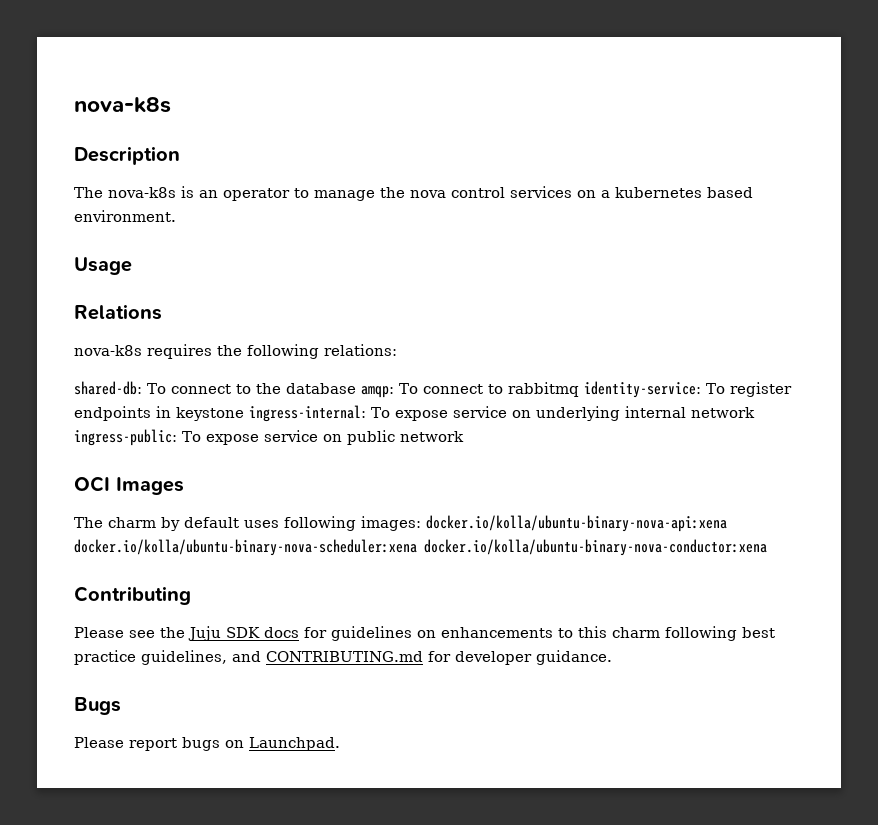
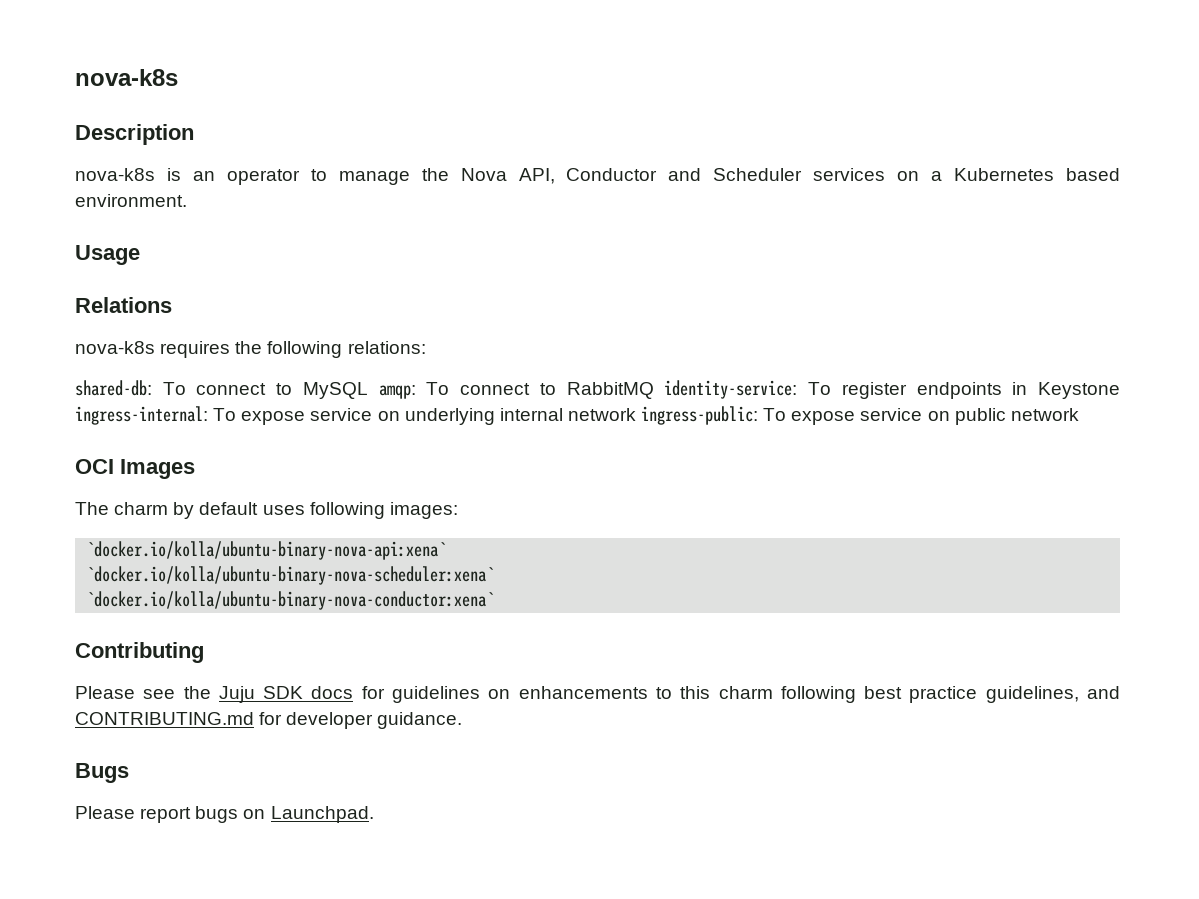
- The nova-k8s is an operator to manage the nova control services on a kubernetes based environment.
+ nova-k8s is an operator to manage the Nova API, Conductor and Scheduler services on a Kubernetes based environment.
- shared-db: To connect to the database amqp: To connect to rabbitmq identity-service: To register endpoints in keystone ingress-internal: To expose service on underlying internal network ingress-public: To expose service on public network
+ shared-db: To connect to MySQL amqp: To connect to RabbitMQ identity-service: To register endpoints in Keystone ingress-internal: To expose service on underlying internal network ingress-public: To expose service on public network
- The charm by default uses following images: docker.io/kolla/ubuntu-binary-nova-api:xena docker.io/kolla/ubuntu-binary-nova-scheduler:xena docker.io/kolla/ubuntu-binary-nova-conductor:xena
+ The charm by default uses following images:
+ `docker.io/kolla/ubuntu-binary-nova-api:xena`
+ `docker.io/kolla/ubuntu-binary-nova-scheduler:xena`
+ `docker.io/kolla/ubuntu-binary-nova-conductor:xena`

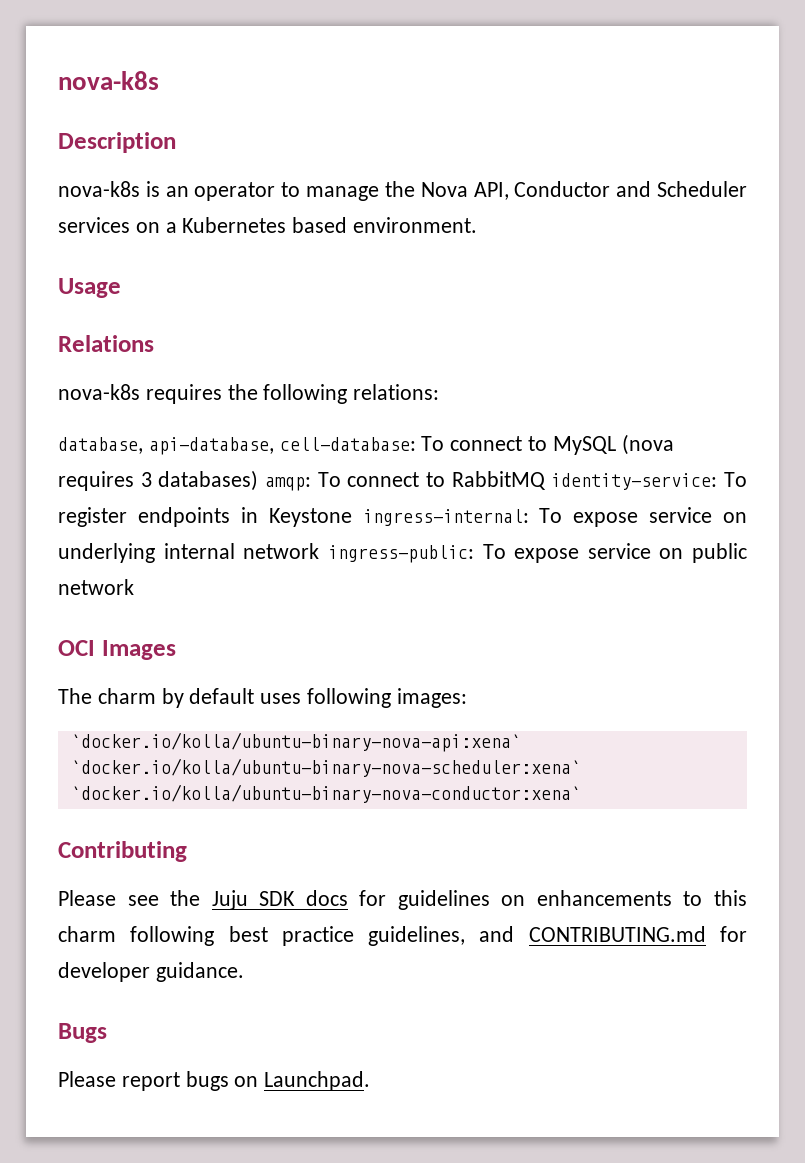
- shared-db: To connect to MySQL amqp: To connect to RabbitMQ identity-service: To register endpoints in Keystone ingress-internal: To expose service on underlying internal network ingress-public: To expose service on public network
+ database, api-database, cell-database: To connect to MySQL (nova requires 3 databases) amqp: To connect to RabbitMQ identity-service: To register endpoints in Keystone ingress-internal: To expose service on underlying internal network ingress-public: To expose service on public network

